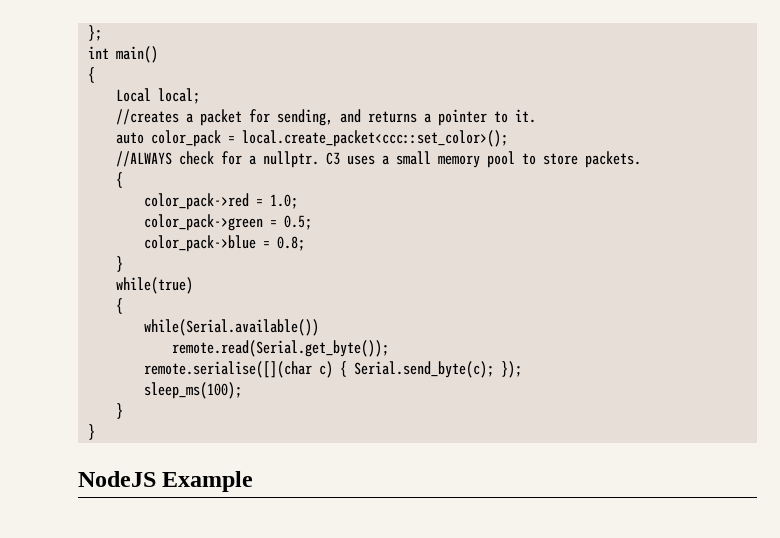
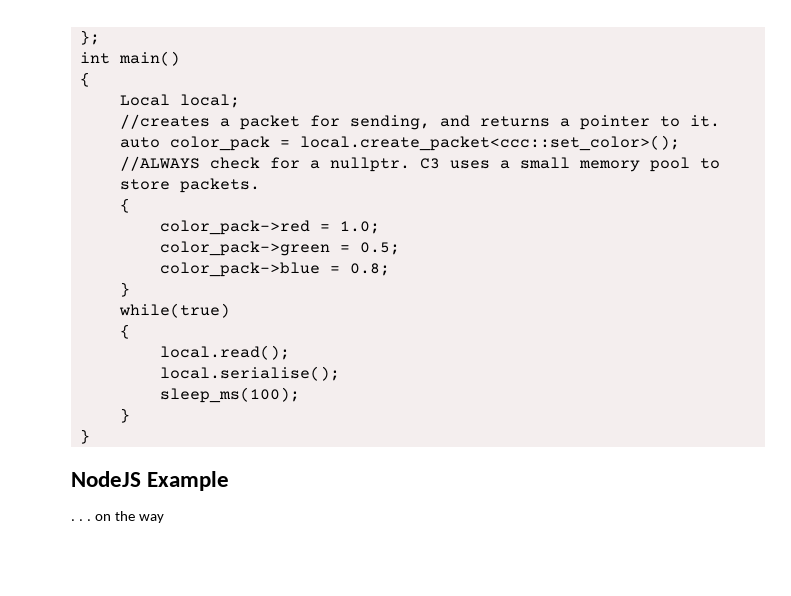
- while(Serial.available())
- remote.read(Serial.get_byte());
- remote.serialise([](char c) { Serial.send_byte(c); });
+ local.read();
+ local.serialise();
+ . . . on the way

